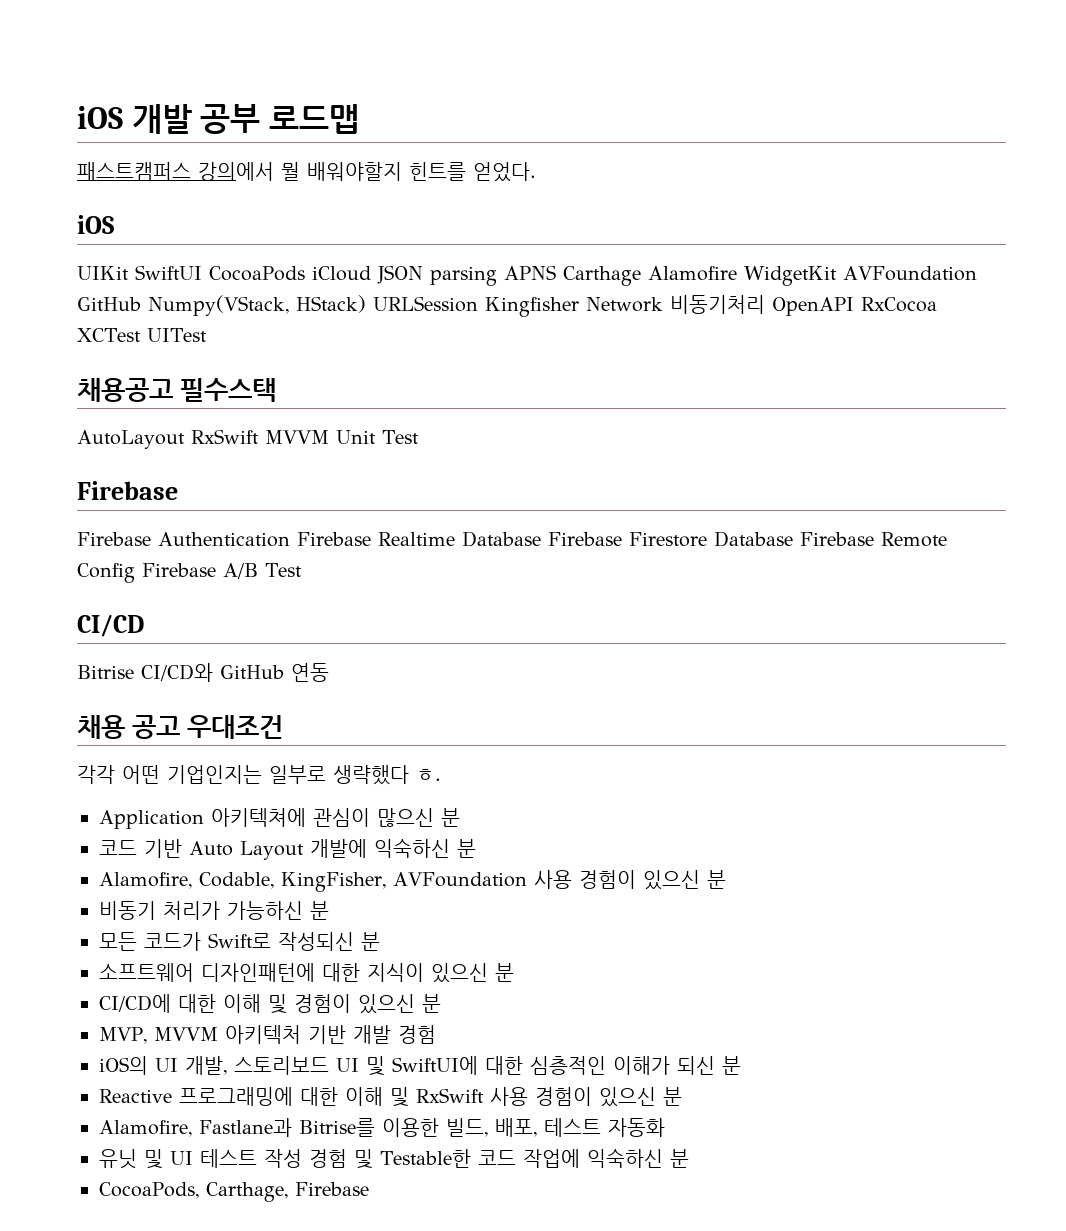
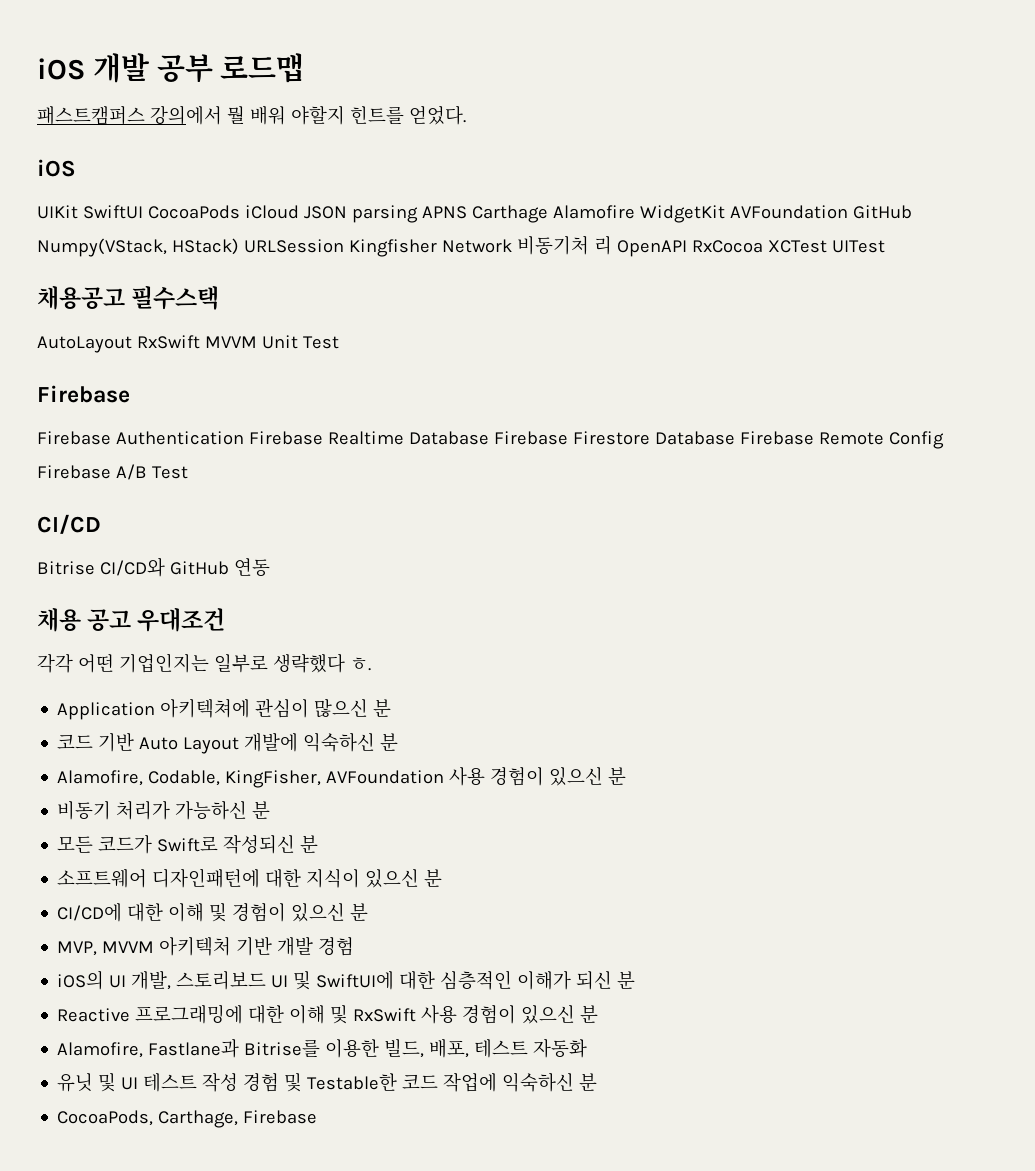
- 패스트캠퍼스 강의에서 뭘 배워야할지 힌트를 얻었다.
+ 패스트캠퍼스 강의에서 뭘 배워 야할지 힌트를 얻었다.
- UIKit SwiftUI CocoaPods iCloud JSON parsing APNS Carthage Alamofire WidgetKit AVFoundation GitHub Numpy(VStack, HStack) URLSession Kingfisher Network 비동기처리 OpenAPI RxCocoa XCTest UITest
+ UIKit SwiftUI CocoaPods iCloud JSON parsing APNS Carthage Alamofire WidgetKit AVFoundation GitHub Numpy(VStack, HStack) URLSession Kingfisher Network 비동기처 리 OpenAPI RxCocoa XCTest UITest

